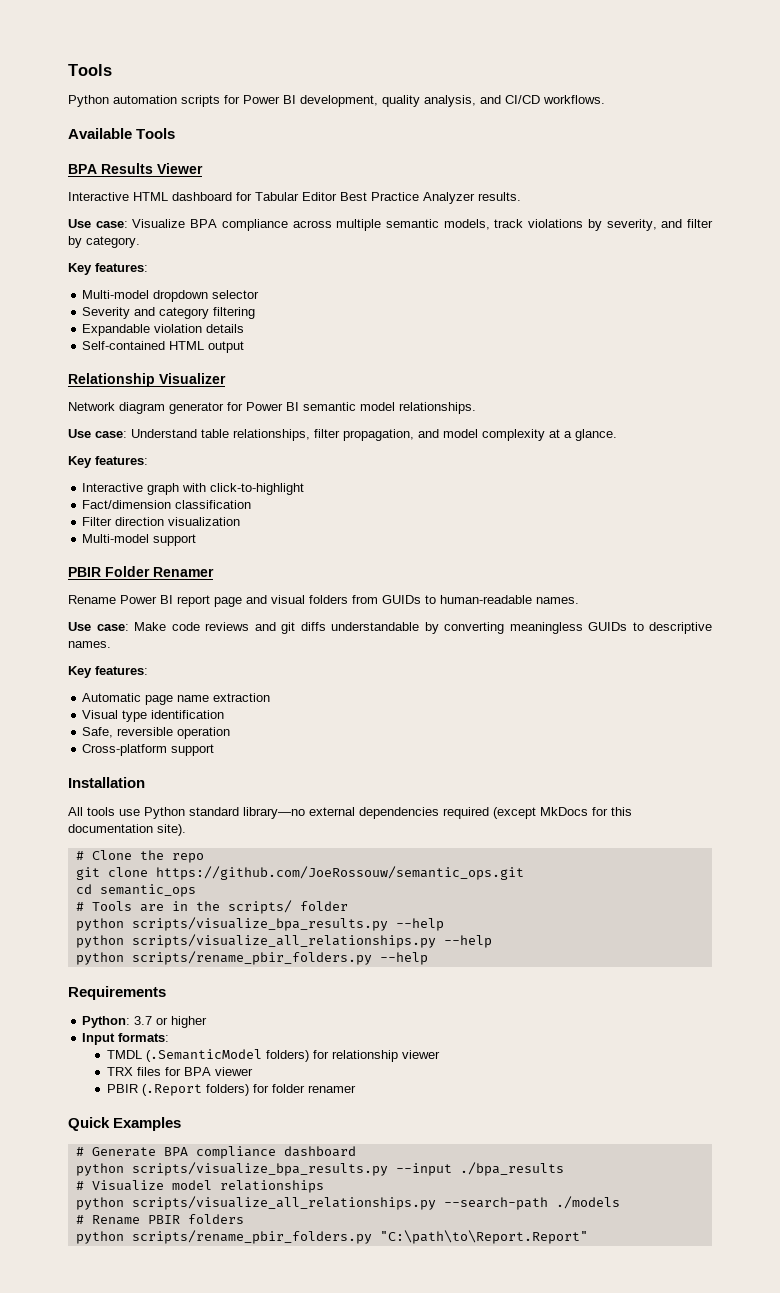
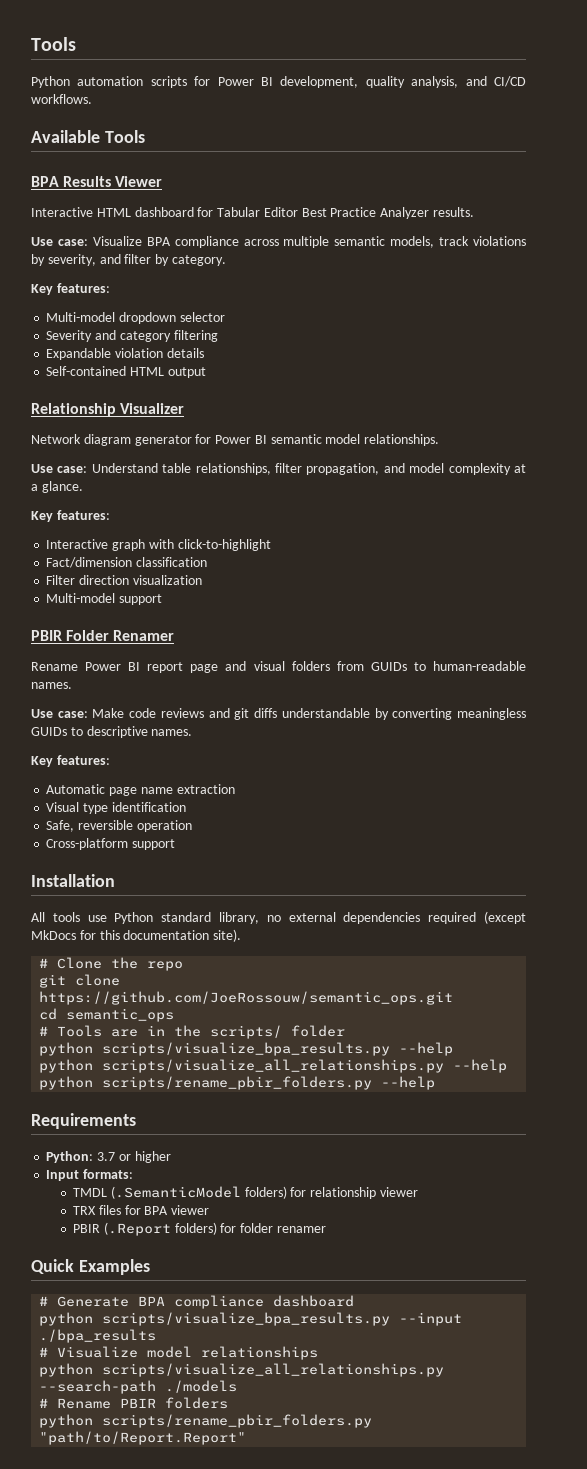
- All tools use Python standard library—no external dependencies required (except MkDocs for this documentation site).
+ All tools use Python standard library, no external dependencies required (except MkDocs for this documentation site).
- python scripts/rename_pbir_folders.py "C:\path\to\Report.Report"
+ python scripts/rename_pbir_folders.py "path/to/Report.Report"

